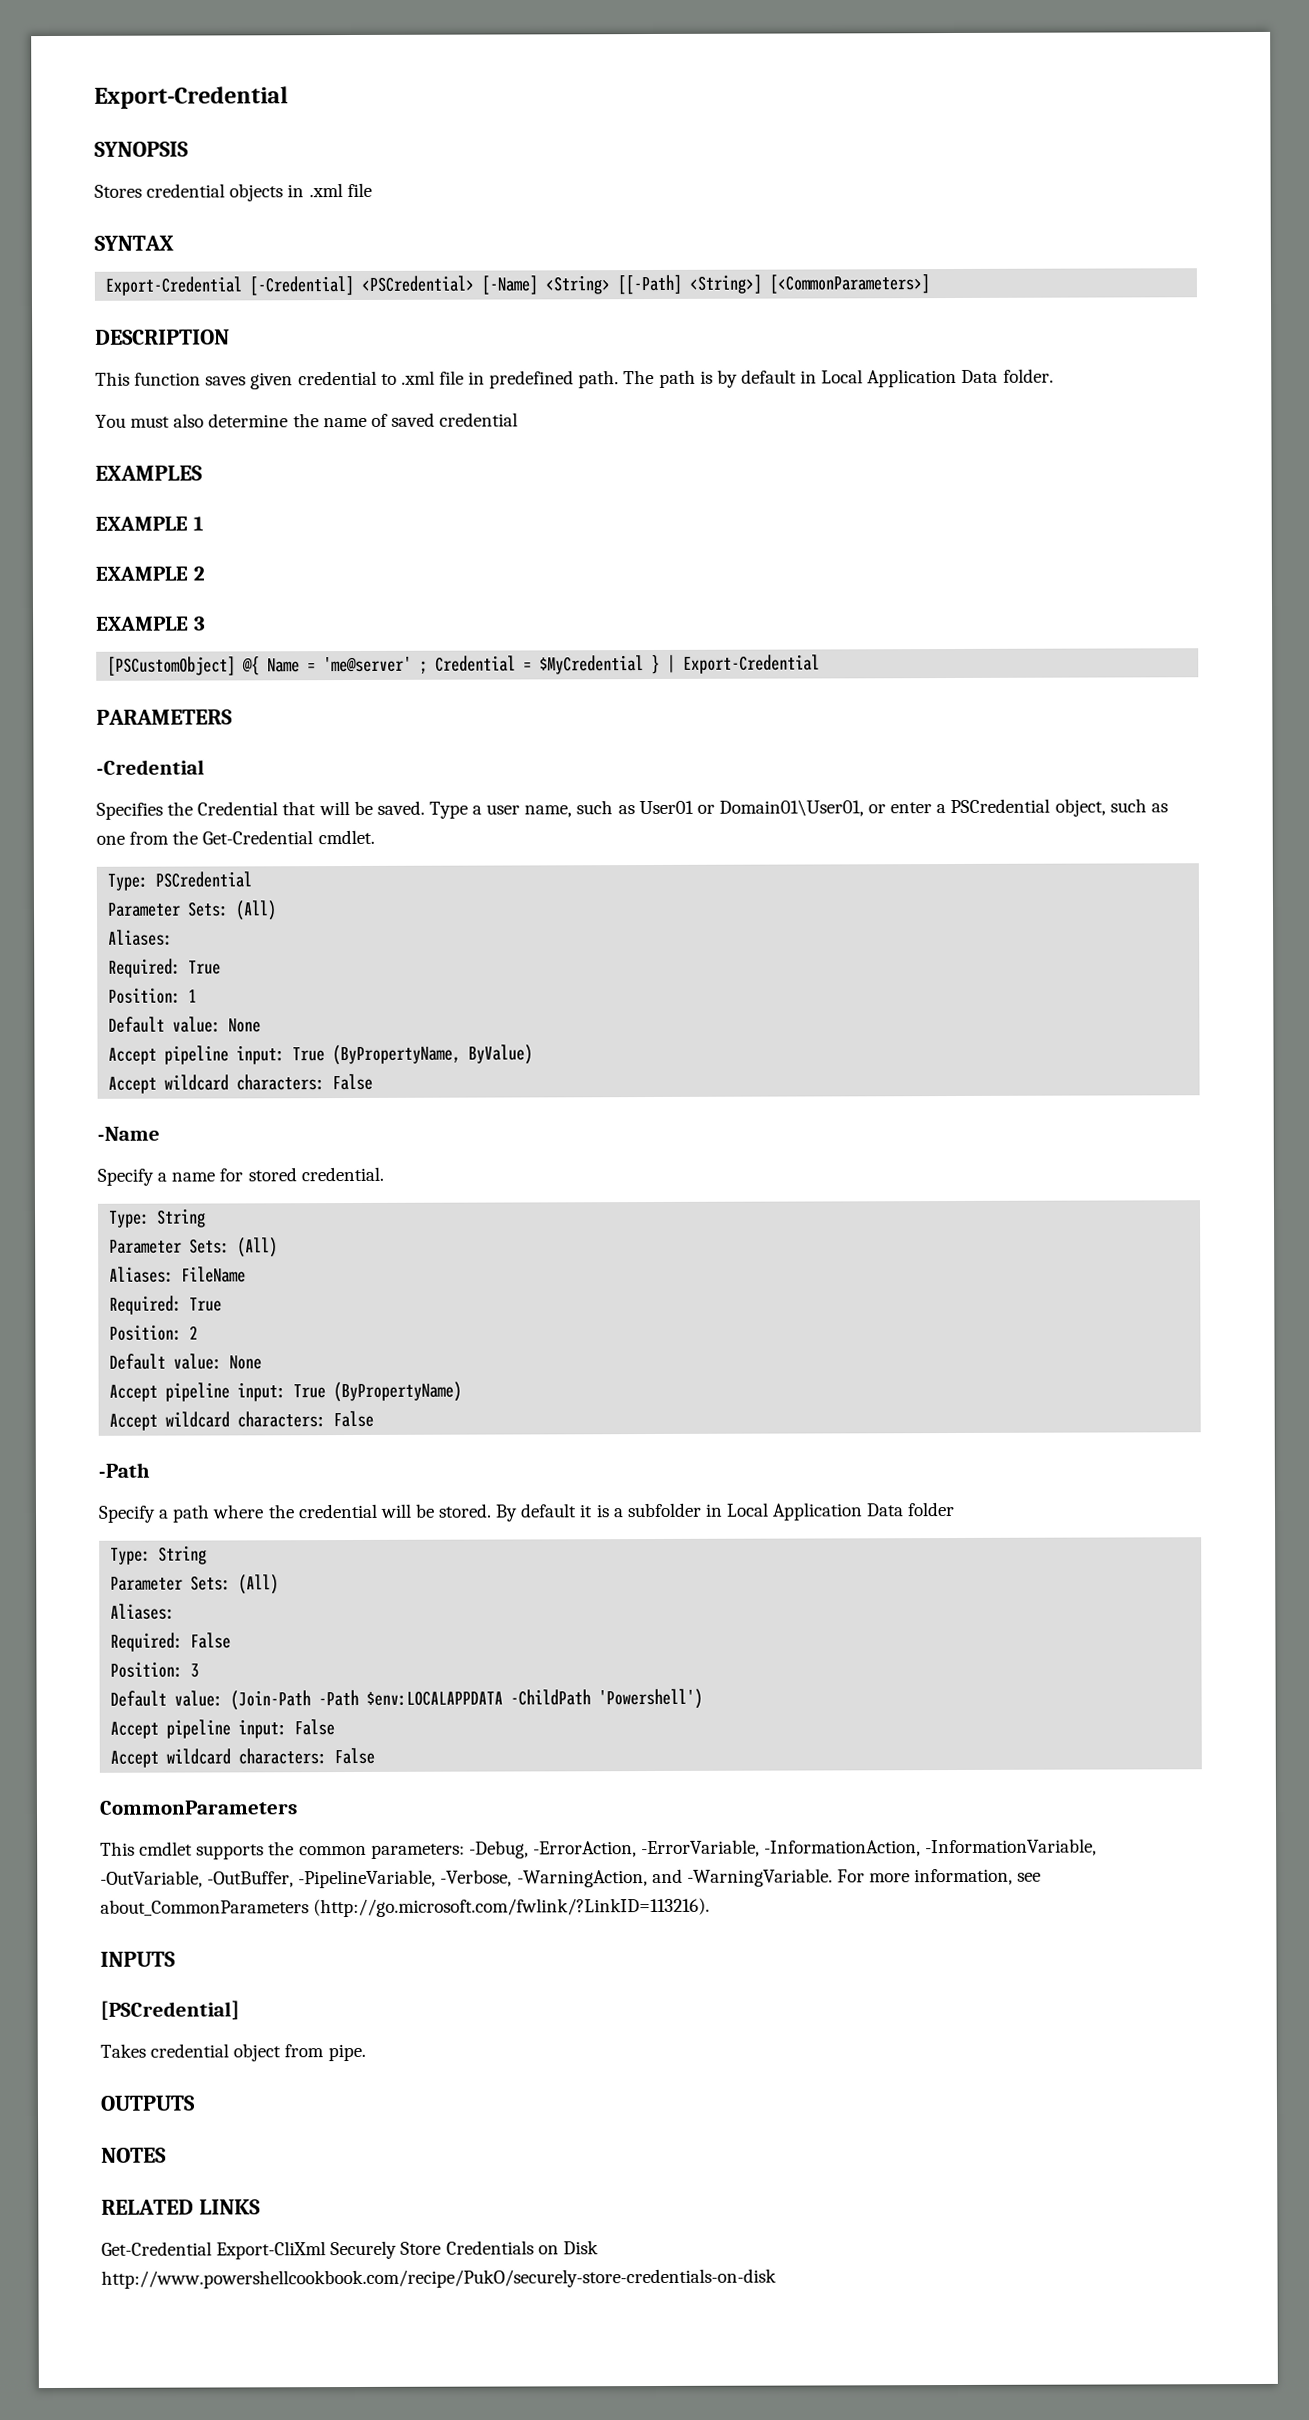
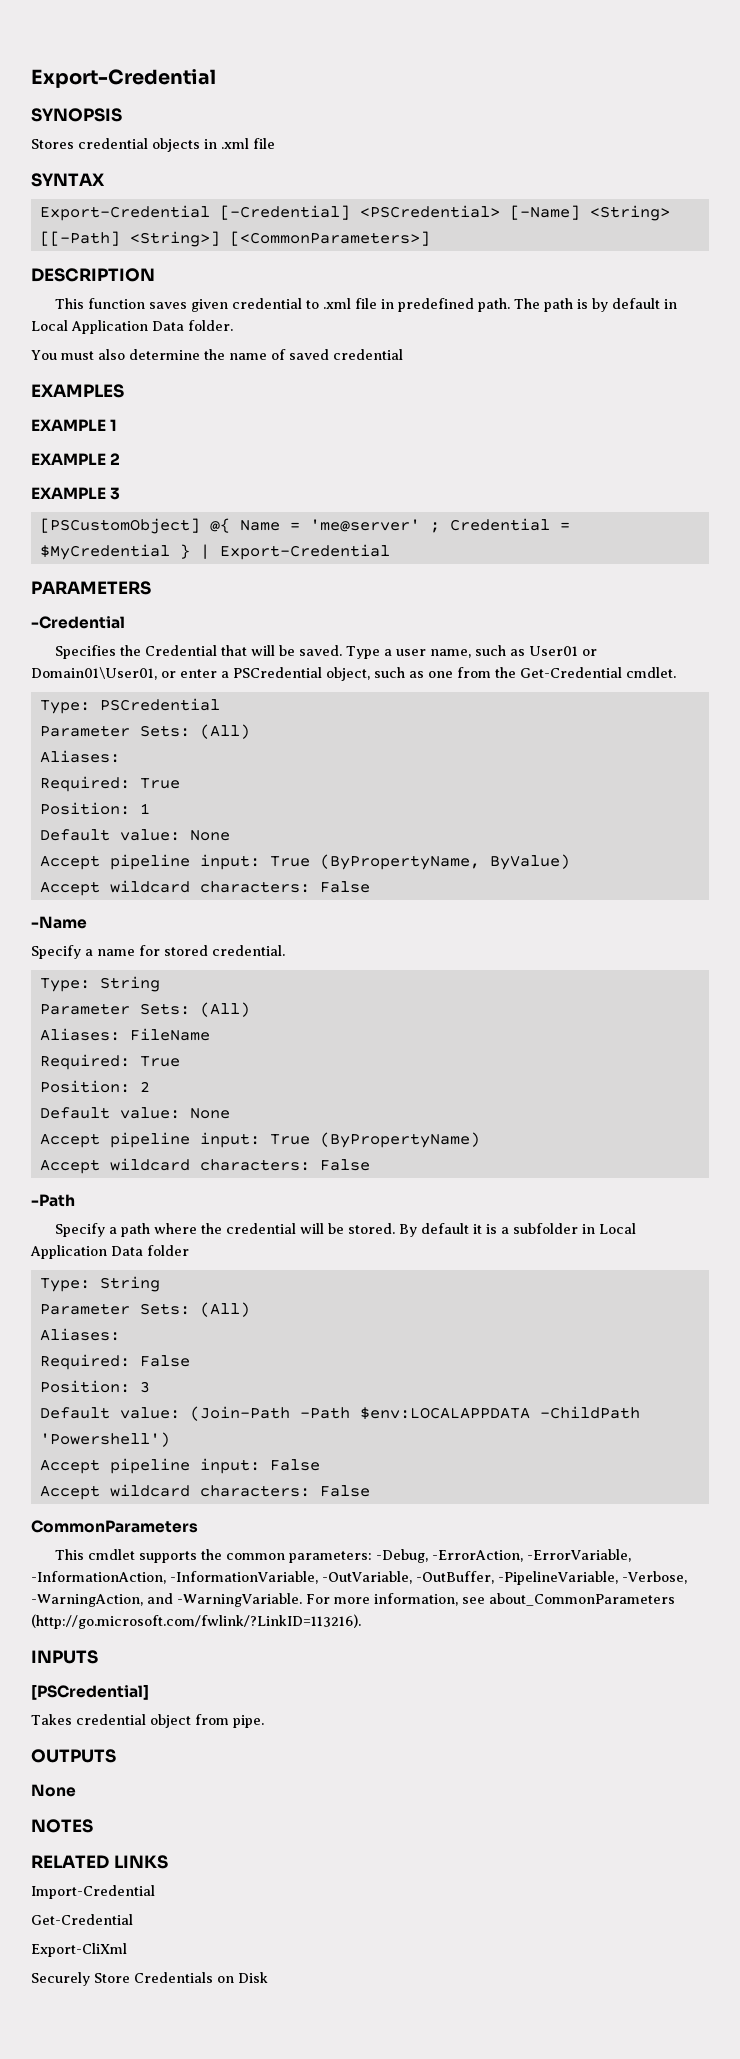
  OUTPUTS
+ None
- Get-Credential Export-CliXml Securely Store Credentials on Disk http://www.powershellcookbook.com/recipe/PukO/securely-store-credentials-on-disk
+ Import-Credential
+ Get-Credential
+ Export-CliXml
+ Securely Store Credentials on Disk

